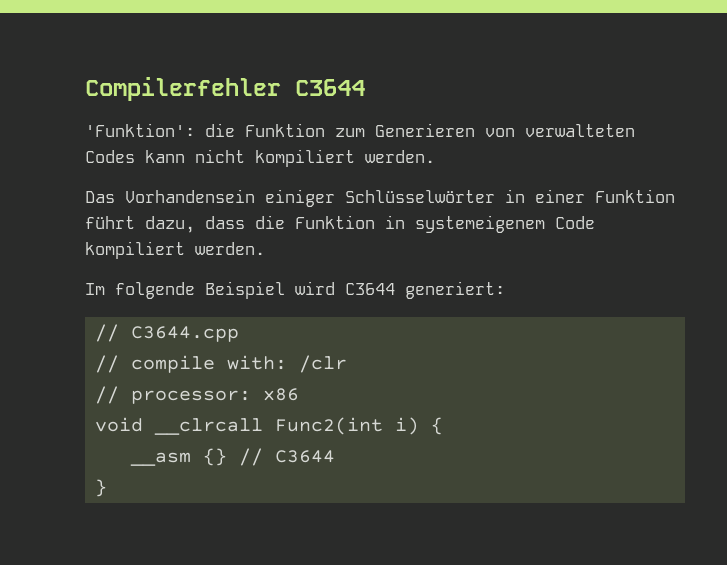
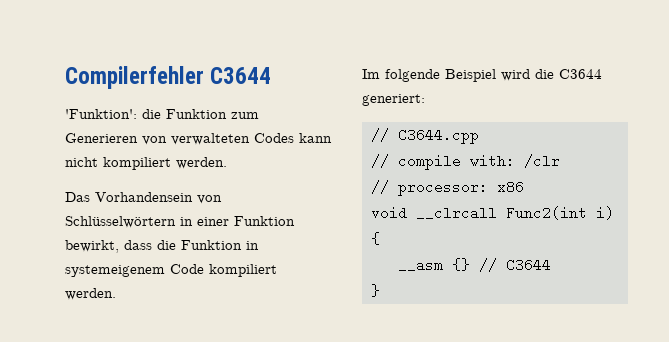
- Das Vorhandensein einiger Schlüsselwörter in einer Funktion führt dazu, dass die Funktion in systemeigenem Code kompiliert werden.
+ Das Vorhandensein von Schlüsselwörtern in einer Funktion bewirkt, dass die Funktion in systemeigenem Code kompiliert werden.
- Im folgende Beispiel wird C3644 generiert:
+ Im folgende Beispiel wird die C3644 generiert:

